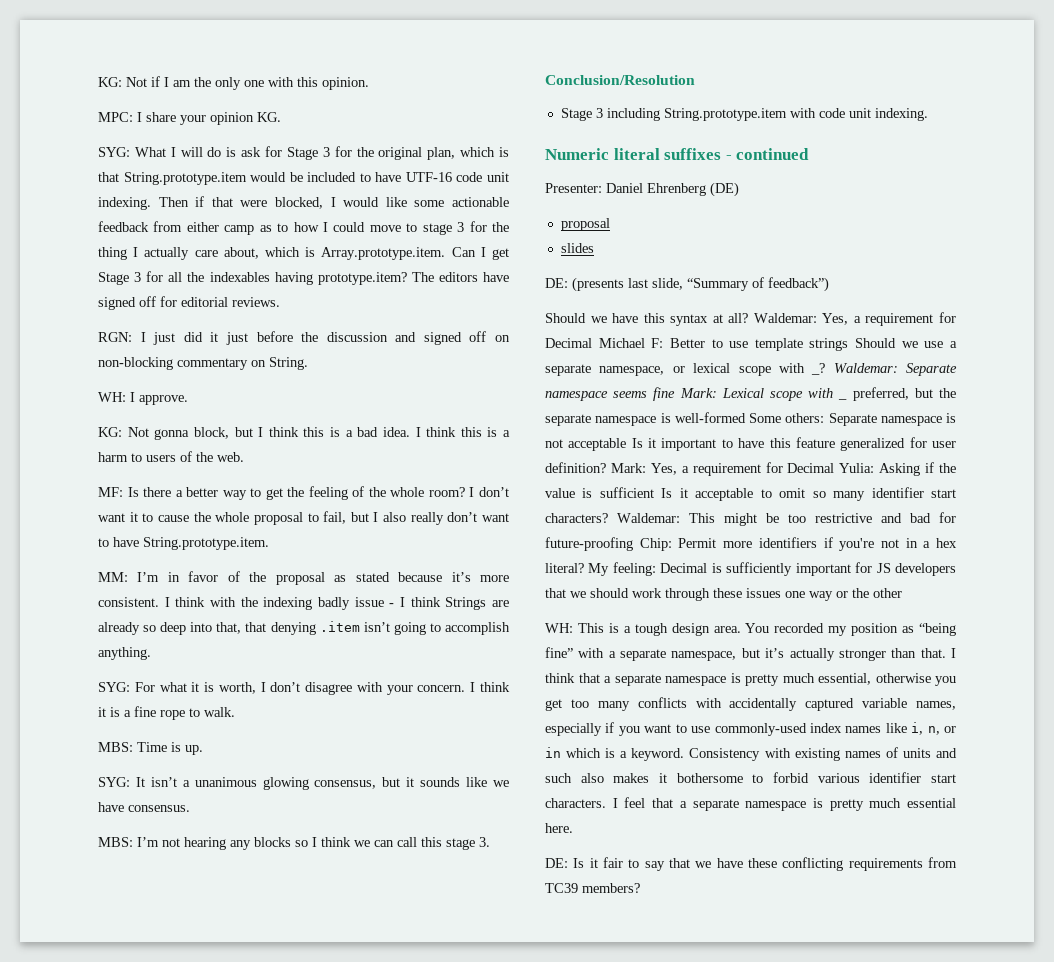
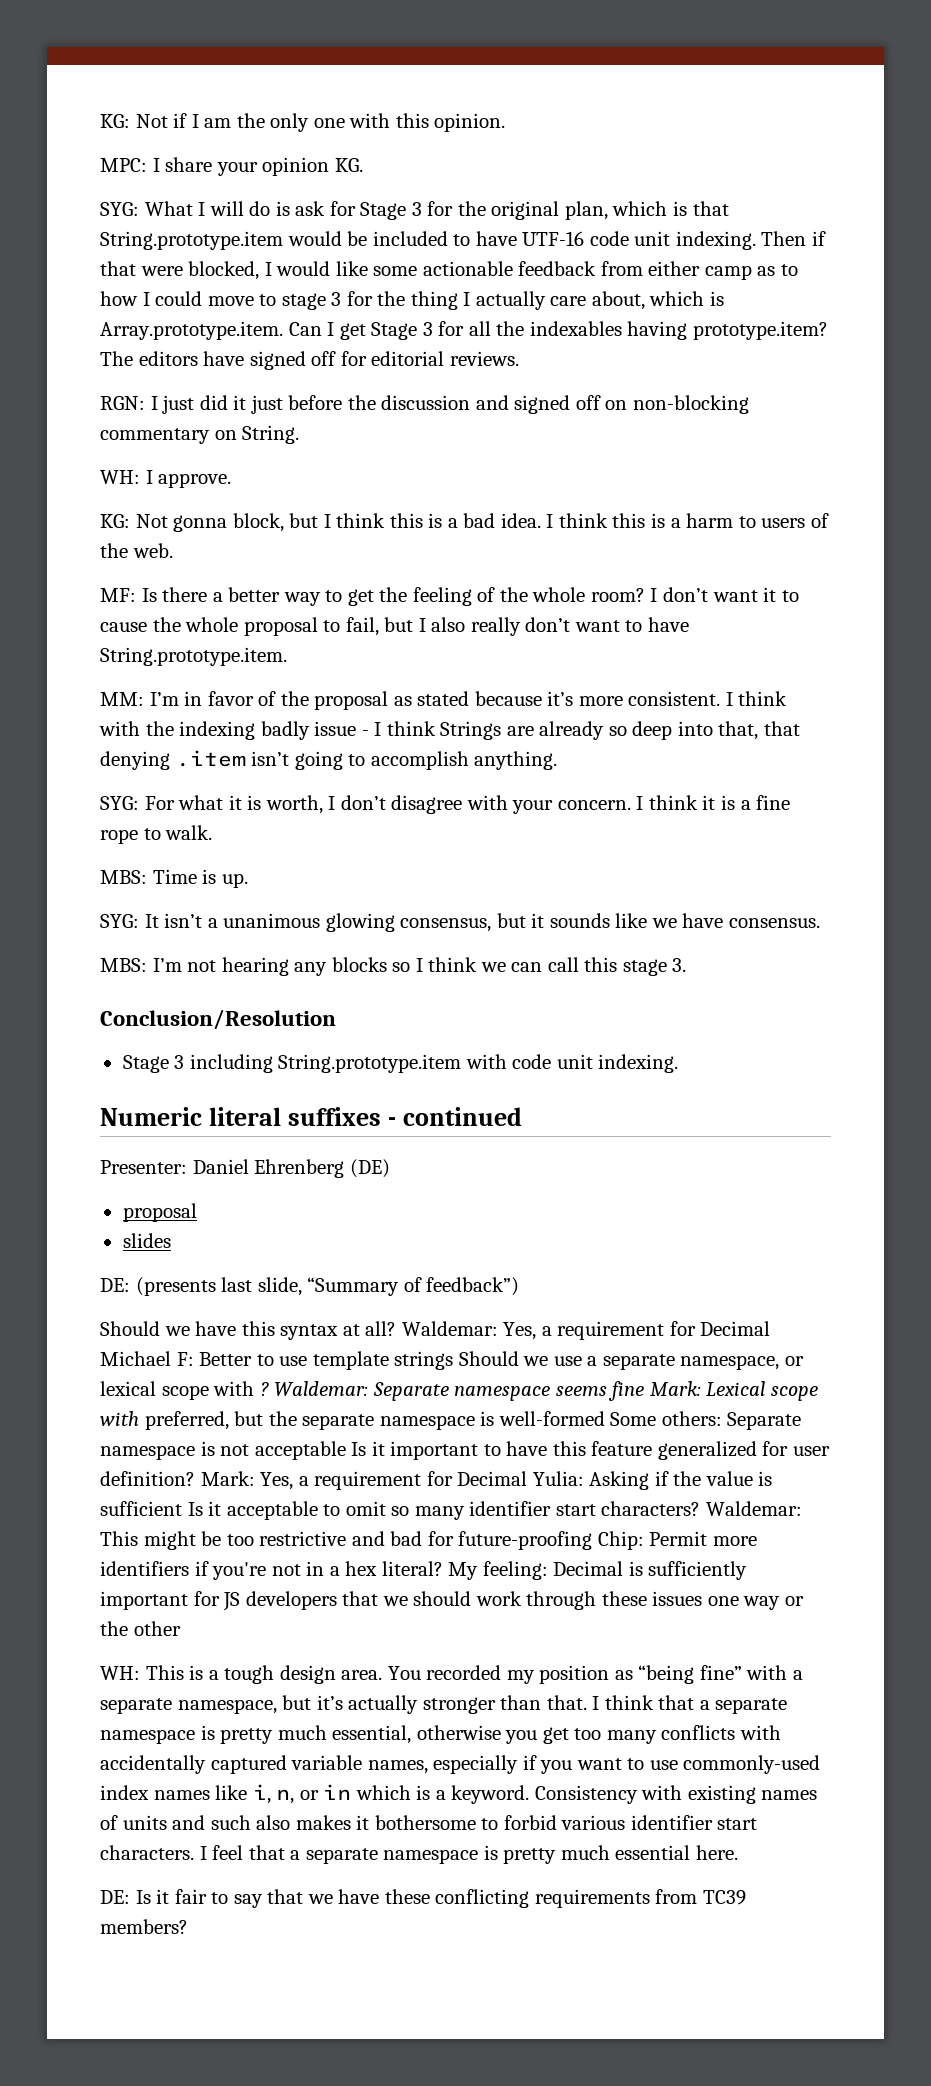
- Waldemar: Yes, a requirement for Decimal Michael F: Better to use template strings Should we use a separate namespace, or lexical scope with _?
+ Waldemar: Yes, a requirement for Decimal Michael F: Better to use template strings Should we use a separate namespace, or lexical scope with ?
- Waldemar: Separate namespace seems fine Mark: Lexical scope with _ preferred, but the separate namespace is well-formed Some others: Separate namespace is not acceptable Is it important to have this feature generalized for user definition?
+ Waldemar: Separate namespace seems fine Mark: Lexical scope with preferred, but the separate namespace is well-formed Some others: Separate namespace is not acceptable Is it important to have this feature generalized for user definition?

